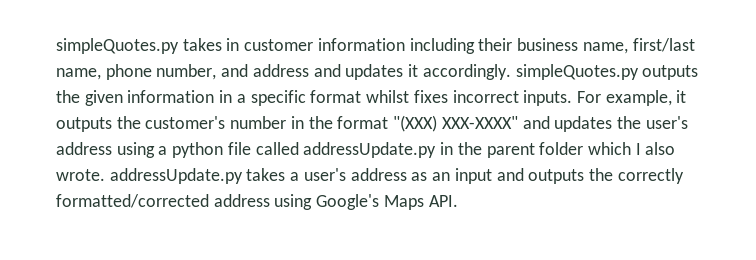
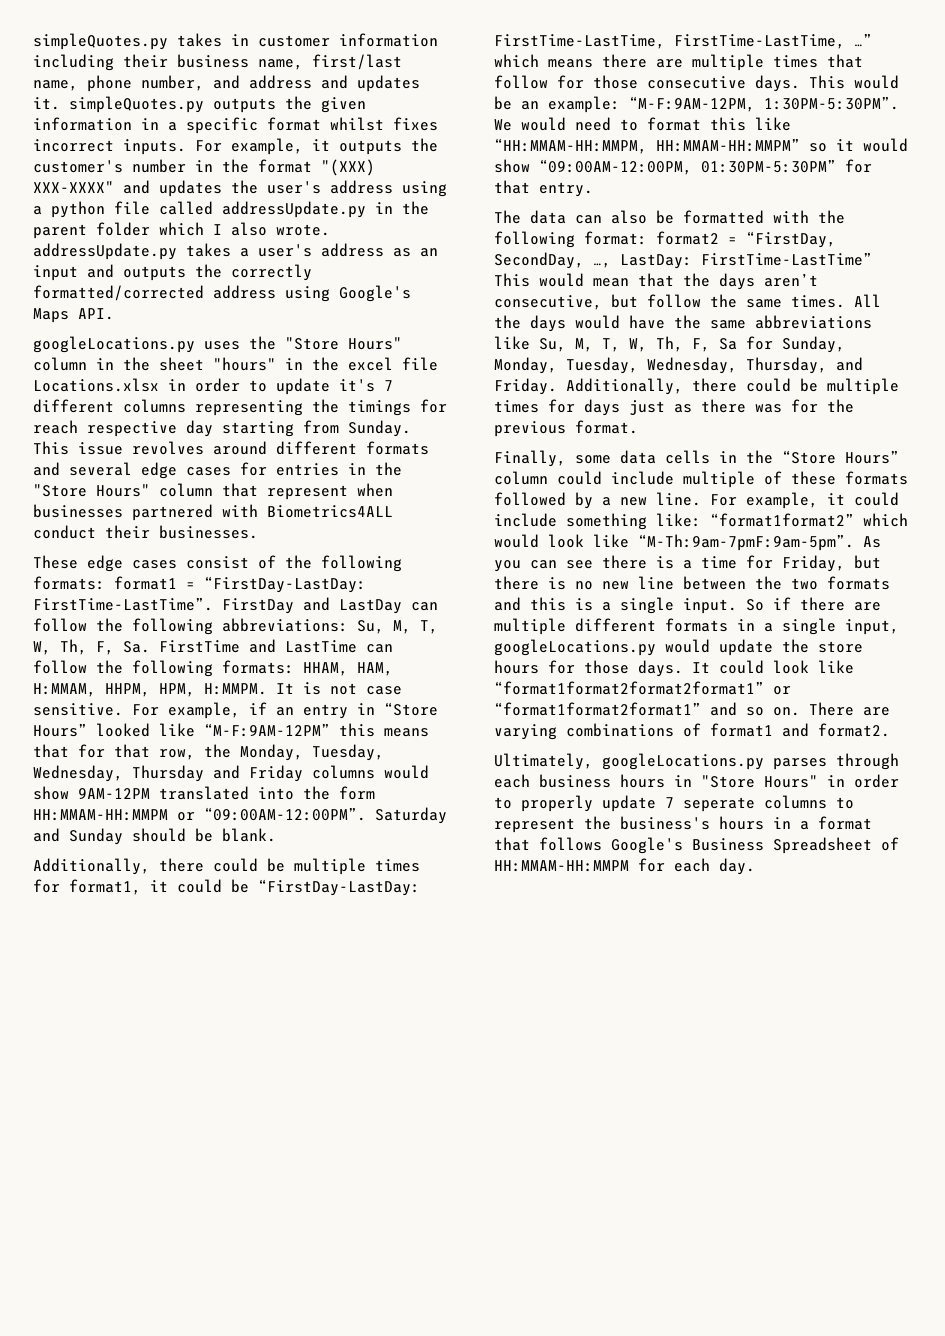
- simpleQuotes.py takes in customer information including their business name, first/last name, phone number, and address and updates it accordingly. simpleQuotes.py outputs the given information in a specific format whilst fixes incorrect inputs.
+ simpleQuotes.py takes in customer information including their business name, first/last name, phone number, and address and updates it. simpleQuotes.py outputs the given information in a specific format whilst fixes incorrect inputs.
+ googleLocations.py uses the "Store Hours" column in the sheet "hours" in the excel file Locations.xlsx in order to update it's 7 different columns representing the timings for reach respective day starting from Sunday. This issue revolves around different formats and several edge cases for entries in the "Store Hours" column that represent when businesses partnered with Biometrics4ALL conduct their businesses.
+ These edge cases consist of the following formats: format1 = “FirstDay-LastDay: FirstTime-LastTime”. FirstDay and LastDay can follow the following abbreviations: Su, M, T, W, Th, F, Sa. FirstTime and LastTime can follow the following formats: HHAM, HAM, H:MMAM, HHPM, HPM, H:MMPM. It is not case sensitive. For example, if an entry in “Store Hours” looked like “M-F:9AM-12PM” this means that for that row, the Monday, Tuesday, Wednesday, Thursday and Friday columns would show 9AM-12PM translated into the form HH:MMAM-HH:MMPM or “09:00AM-12:00PM”. Saturday and Sunday should be blank.
+ Additionally, there could be multiple times for format1, it could be “FirstDay-LastDay: FirstTime-LastTime, FirstTime-LastTime, …” which means there are multiple times that follow for those consecutive days. This would be an example: “M-F:9AM-12PM, 1:30PM-5:30PM”. We would need to format this like “HH:MMAM-HH:MMPM, HH:MMAM-HH:MMPM” so it would show “09:00AM-12:00PM, 01:30PM-5:30PM” for that entry.
+ The data can also be formatted with the following format: format2 = “FirstDay, SecondDay, …, LastDay: FirstTime-LastTime” This would mean that the days aren’t consecutive, but follow the same times. All the days would have the same abbreviations like Su, M, T, W, Th, F, Sa for Sunday, Monday, Tuesday, Wednesday, Thursday, and Friday. Additionally, there could be multiple times for days just as there was for the previous format.
+ Finally, some data cells in the “Store Hours” column could include multiple of these formats followed by a new line. For example, it could include something like: “format1format2” which would look like “M-Th:9am-7pmF:9am-5pm”. As you can see there is a time for Friday, but there is no new line between the two formats and this is a single input. So if there are multiple different formats in a single input, googleLocations.py would update the store hours for those days. It could look like “format1format2format2format1” or “format1format2format1” and so on. There are varying combinations of format1 and format2.
+ Ultimately, googleLocations.py parses through each business hours in "Store Hours" in order to properly update 7 seperate columns to represent the business's hours in a format that follows Google's Business Spreadsheet of HH:MMAM-HH:MMPM for each day.

